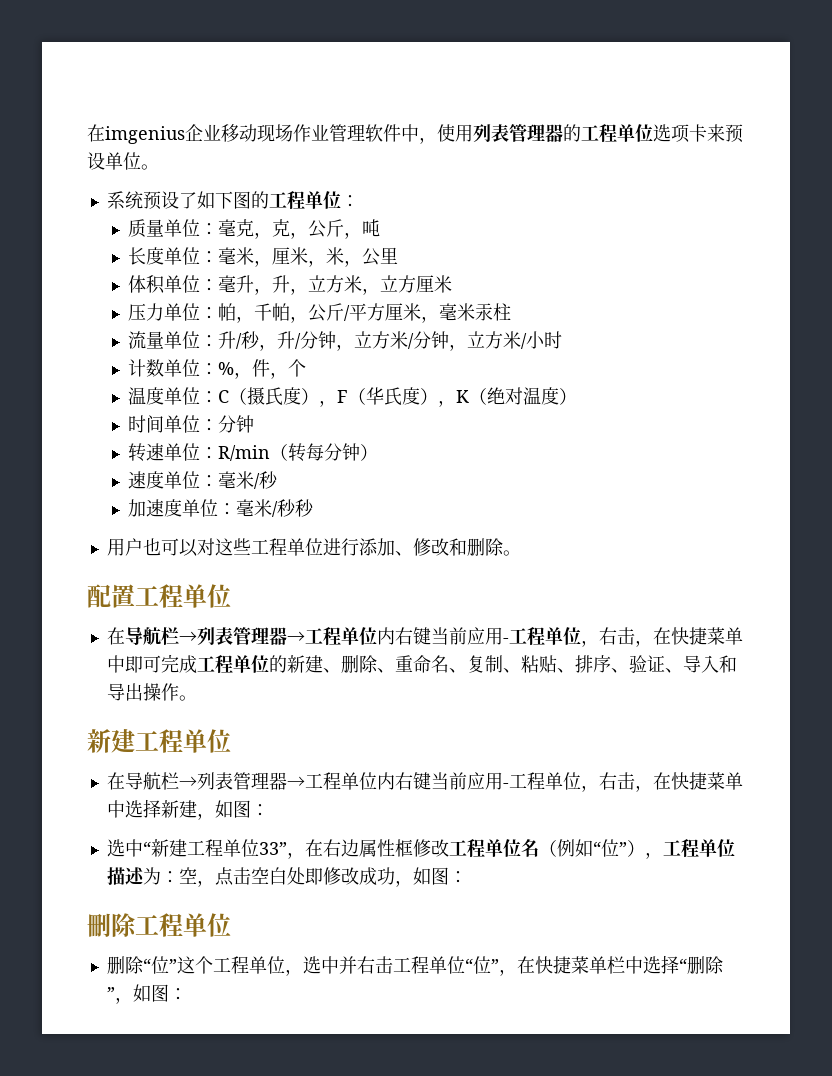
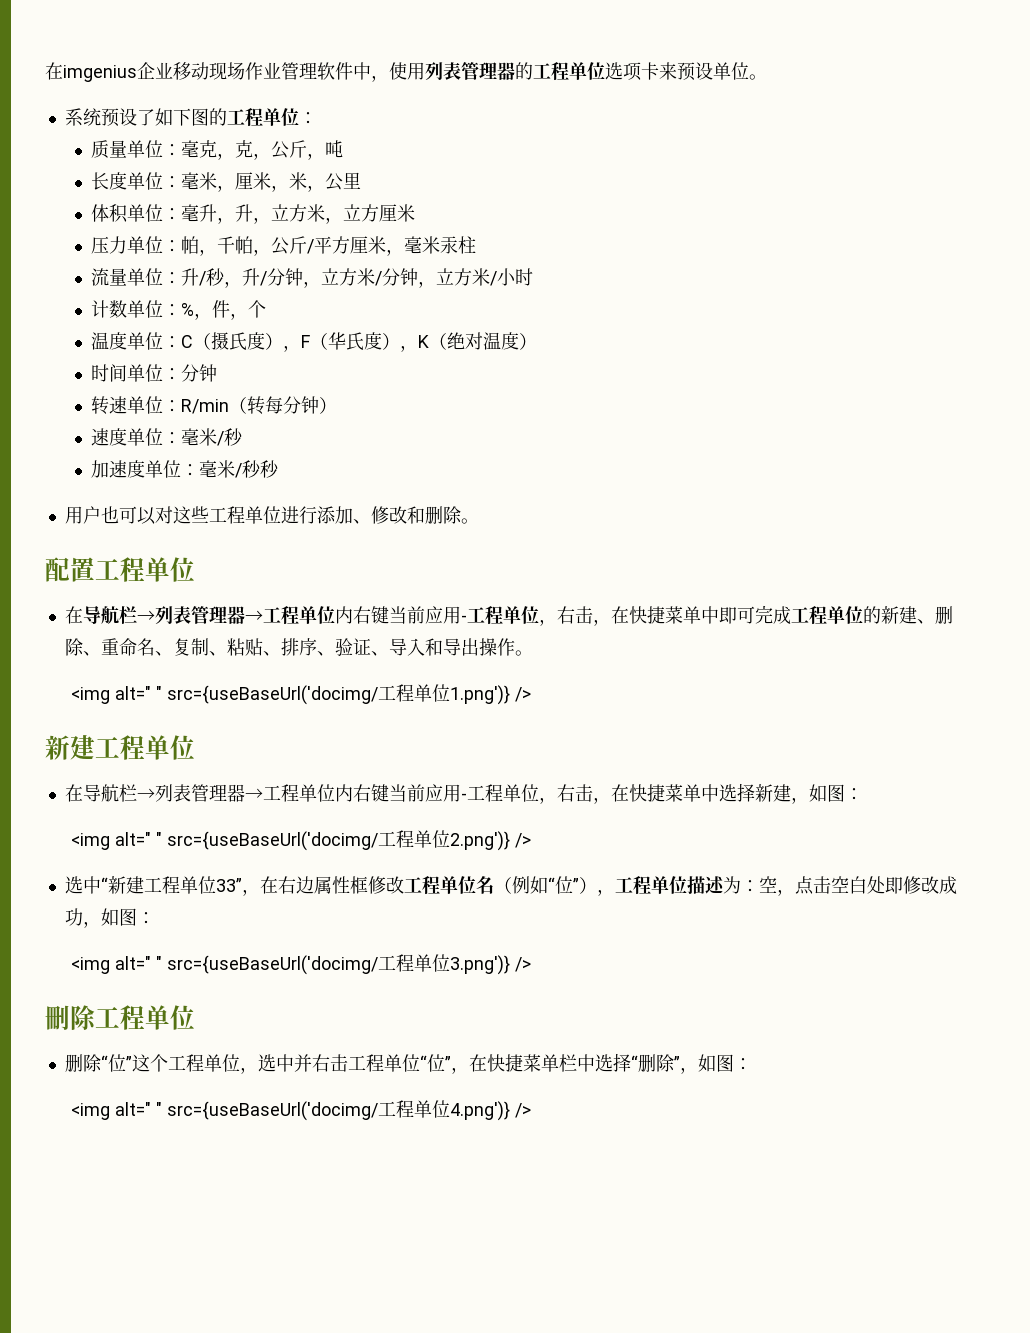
+ <img alt=" " src={useBaseUrl('docimg/工程单位1.png')} />
+ <img alt=" " src={useBaseUrl('docimg/工程单位2.png')} />
+ <img alt=" " src={useBaseUrl('docimg/工程单位3.png')} />
+ <img alt=" " src={useBaseUrl('docimg/工程单位4.png')} />

